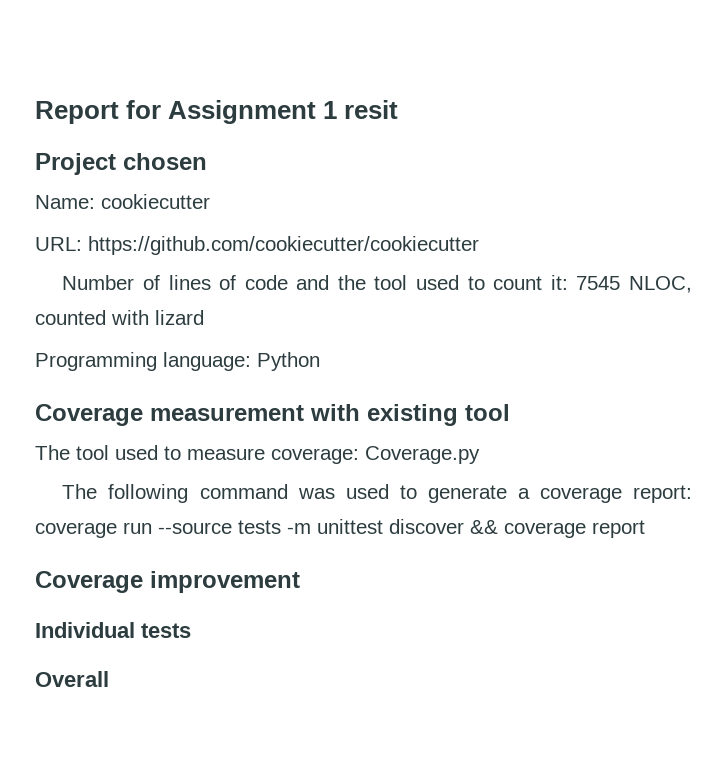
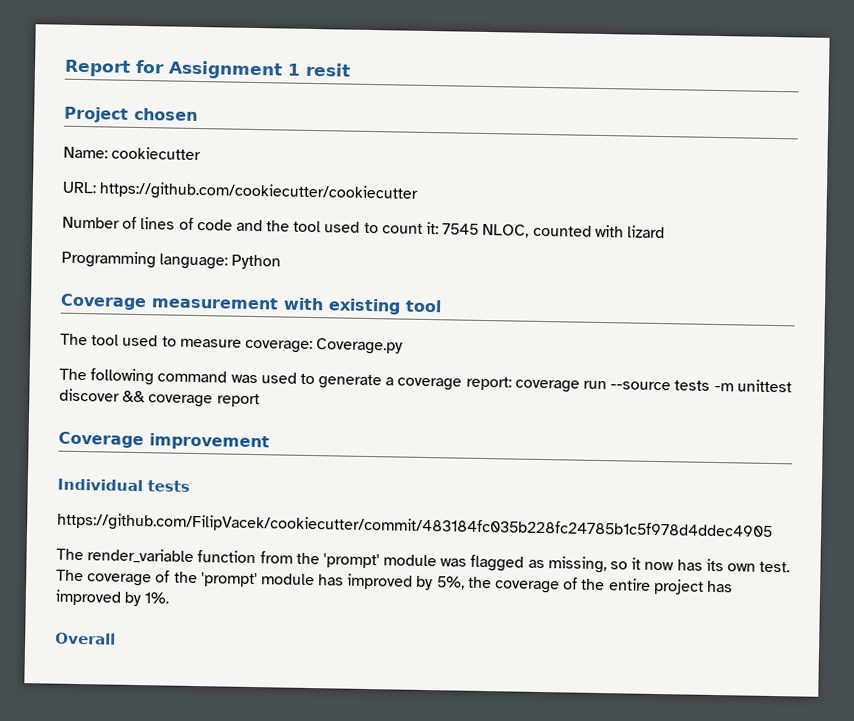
+ https://github.com/FilipVacek/cookiecutter/commit/483184fc035b228fc24785b1c5f978d4ddec4905
+ The render_variable function from the 'prompt' module was flagged as missing, so it now has its own test. The coverage of the 'prompt' module has improved by 5%, the coverage of the entire project has improved by 1%.

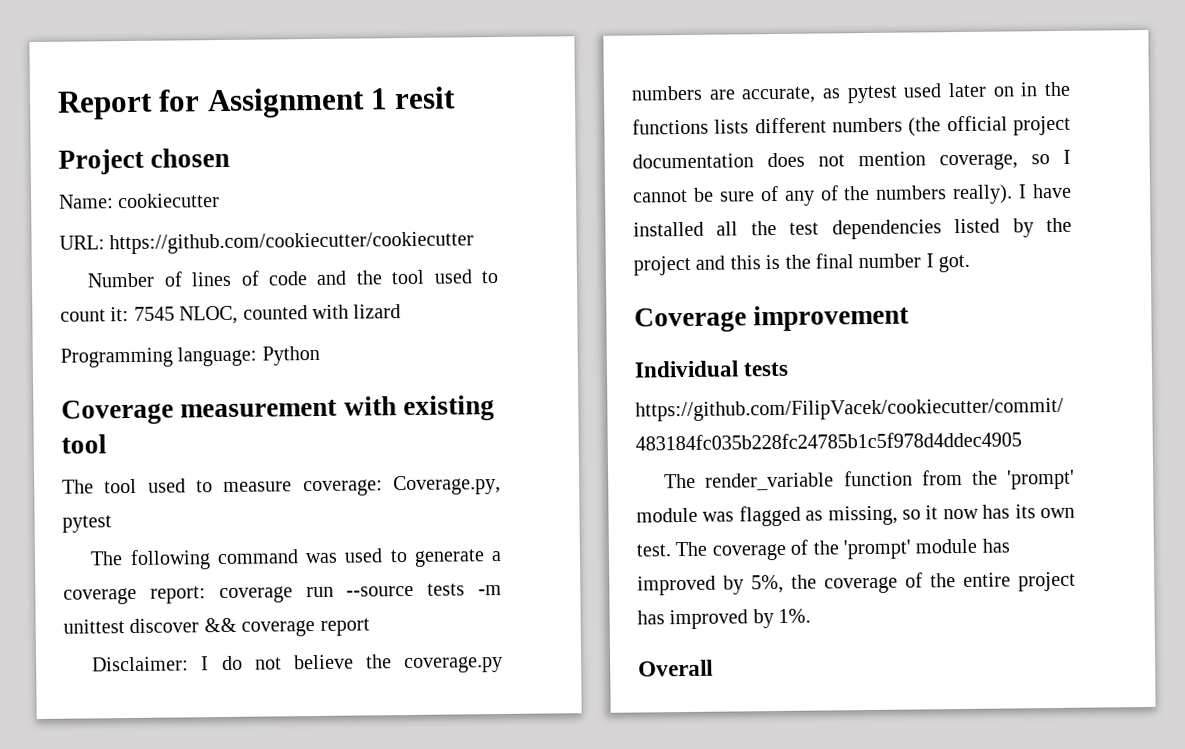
- The tool used to measure coverage: Coverage.py
+ The tool used to measure coverage: Coverage.py, pytest
+ Disclaimer: I do not believe the coverage.py numbers are accurate, as pytest used later on in the functions lists different numbers (the official project documentation does not mention coverage, so I cannot be sure of any of the numbers really). I have installed all the test dependencies listed by the project and this is the final number I got.

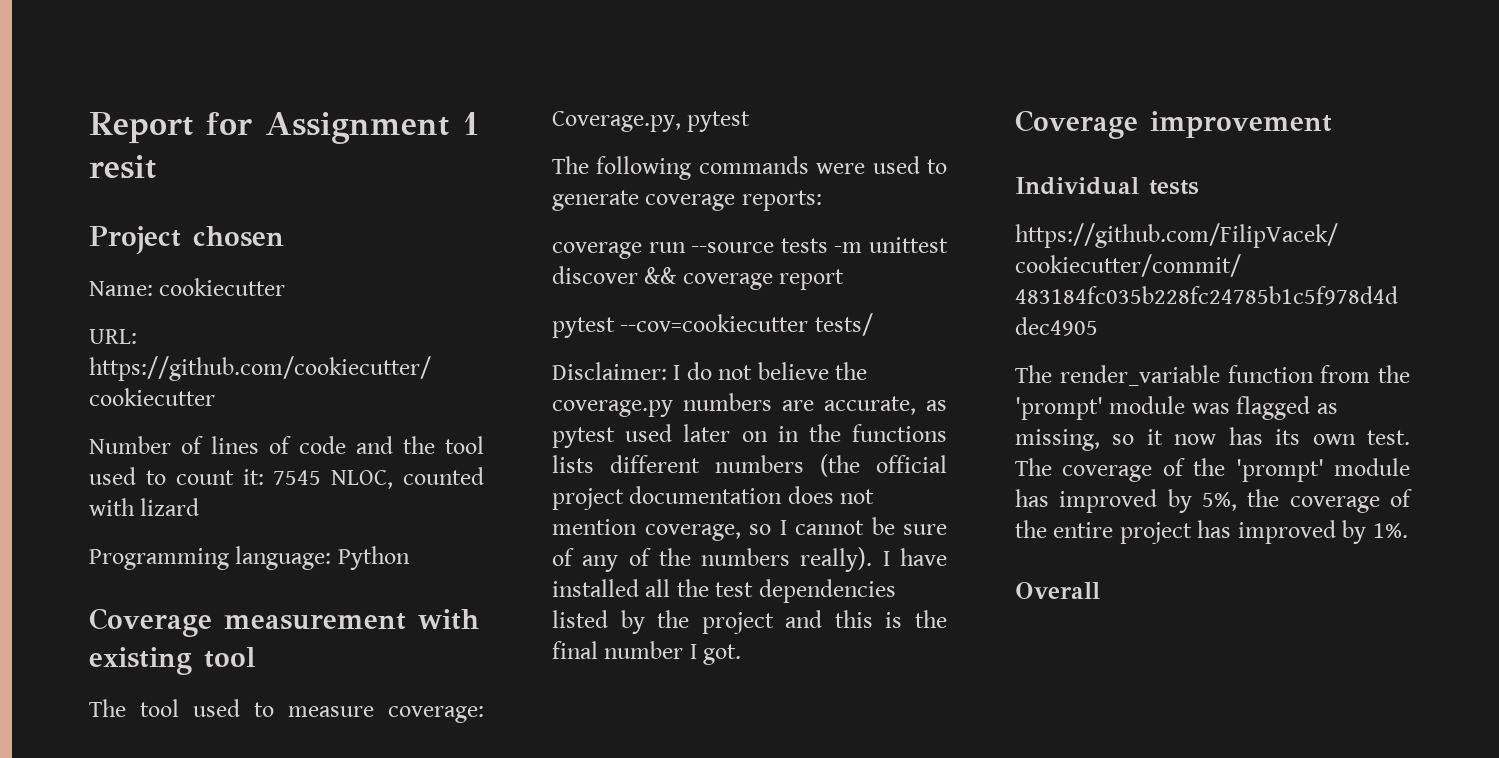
- The following command was used to generate a coverage report: coverage run --source tests -m unittest discover && coverage report
+ The following commands were used to generate coverage reports:
+ coverage run --source tests -m unittest discover && coverage report
+ pytest --cov=cookiecutter tests/

